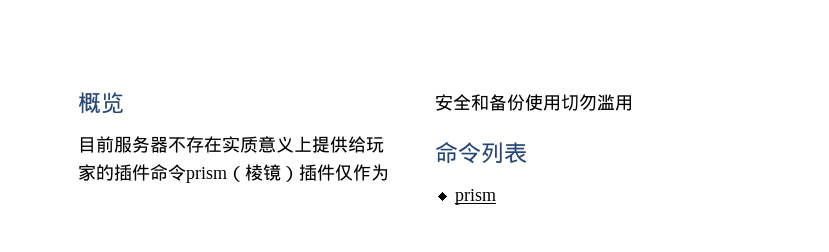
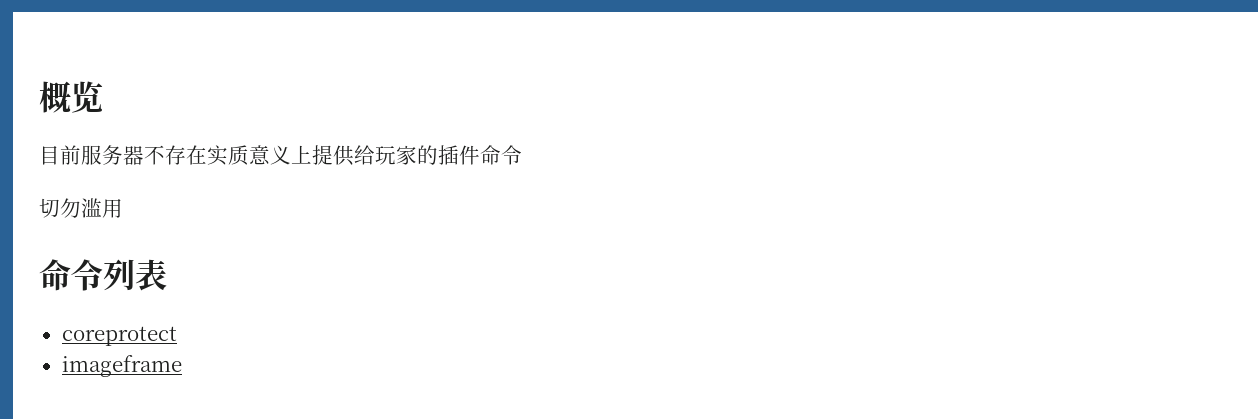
- 目前服务器不存在实质意义上提供给玩家的插件命令prism（棱镜）插件仅作为安全和备份使用切勿滥用
+ 目前服务器不存在实质意义上提供给玩家的插件命令
+ 切勿滥用
  命令列表
- prism
+ coreprotect
+ imageframe

